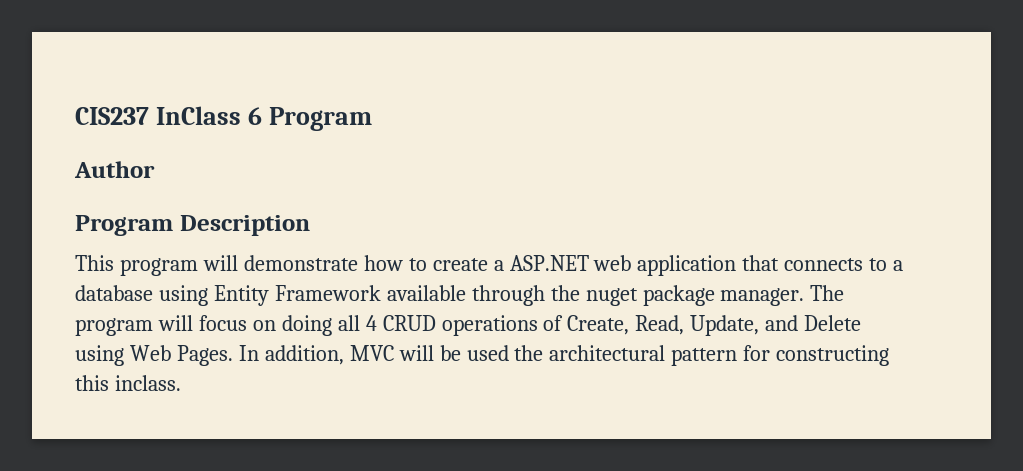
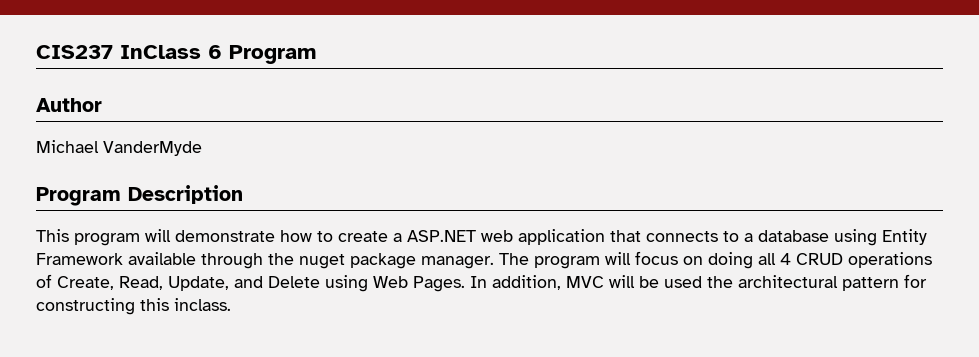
+ Michael VanderMyde

